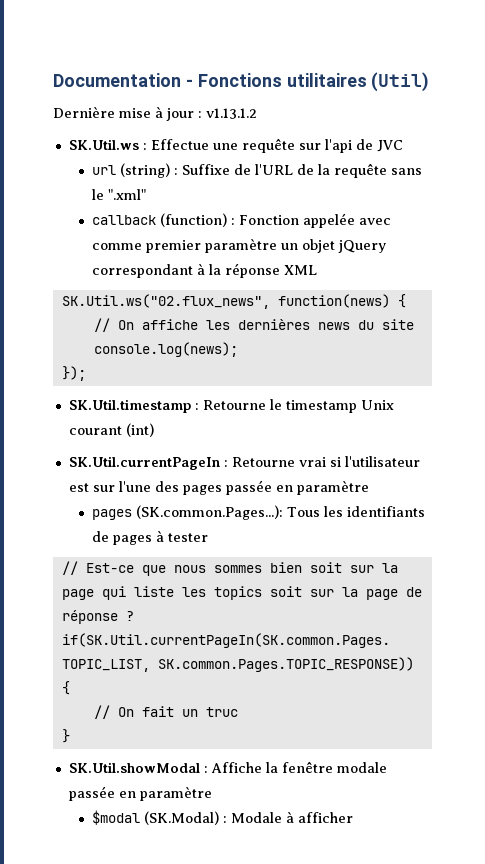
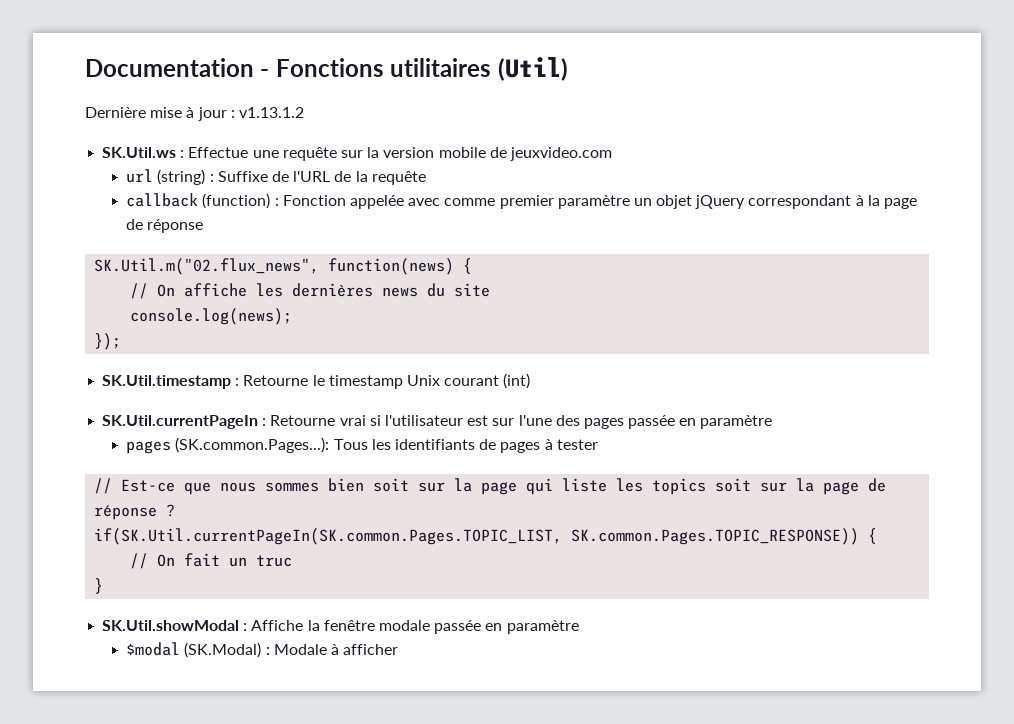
- SK.Util.ws : Effectue une requête sur l'api de JVC
+ SK.Util.ws : Effectue une requête sur la version mobile de jeuxvideo.com
- url (string) : Suffixe de l'URL de la requête sans le ".xml"
+ url (string) : Suffixe de l'URL de la requête
- callback (function) : Fonction appelée avec comme premier paramètre un objet jQuery correspondant à la réponse XML
- SK.Util.ws("02.flux_news", function(news) {
+ callback (function) : Fonction appelée avec comme premier paramètre un objet jQuery correspondant à la page de réponse
+ SK.Util.m("02.flux_news", function(news) {

